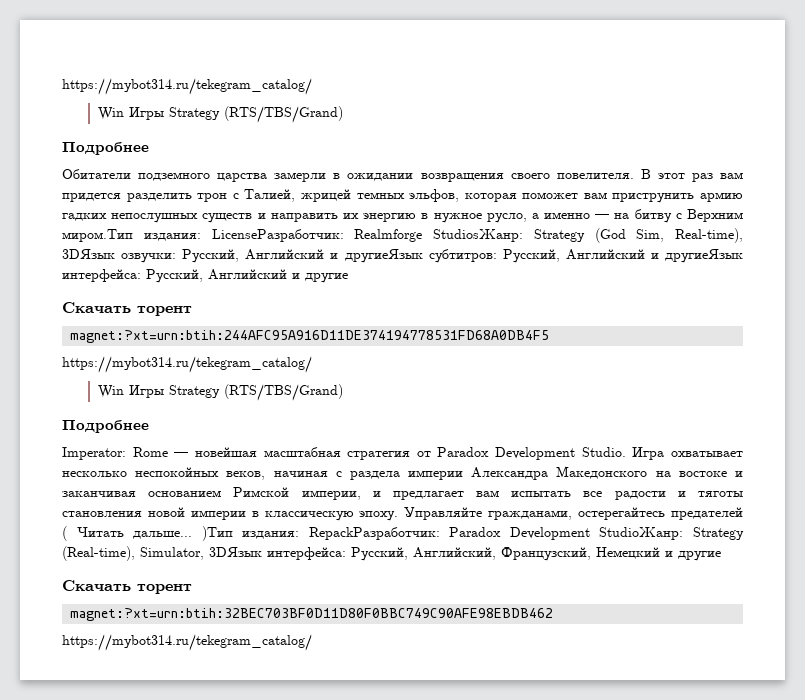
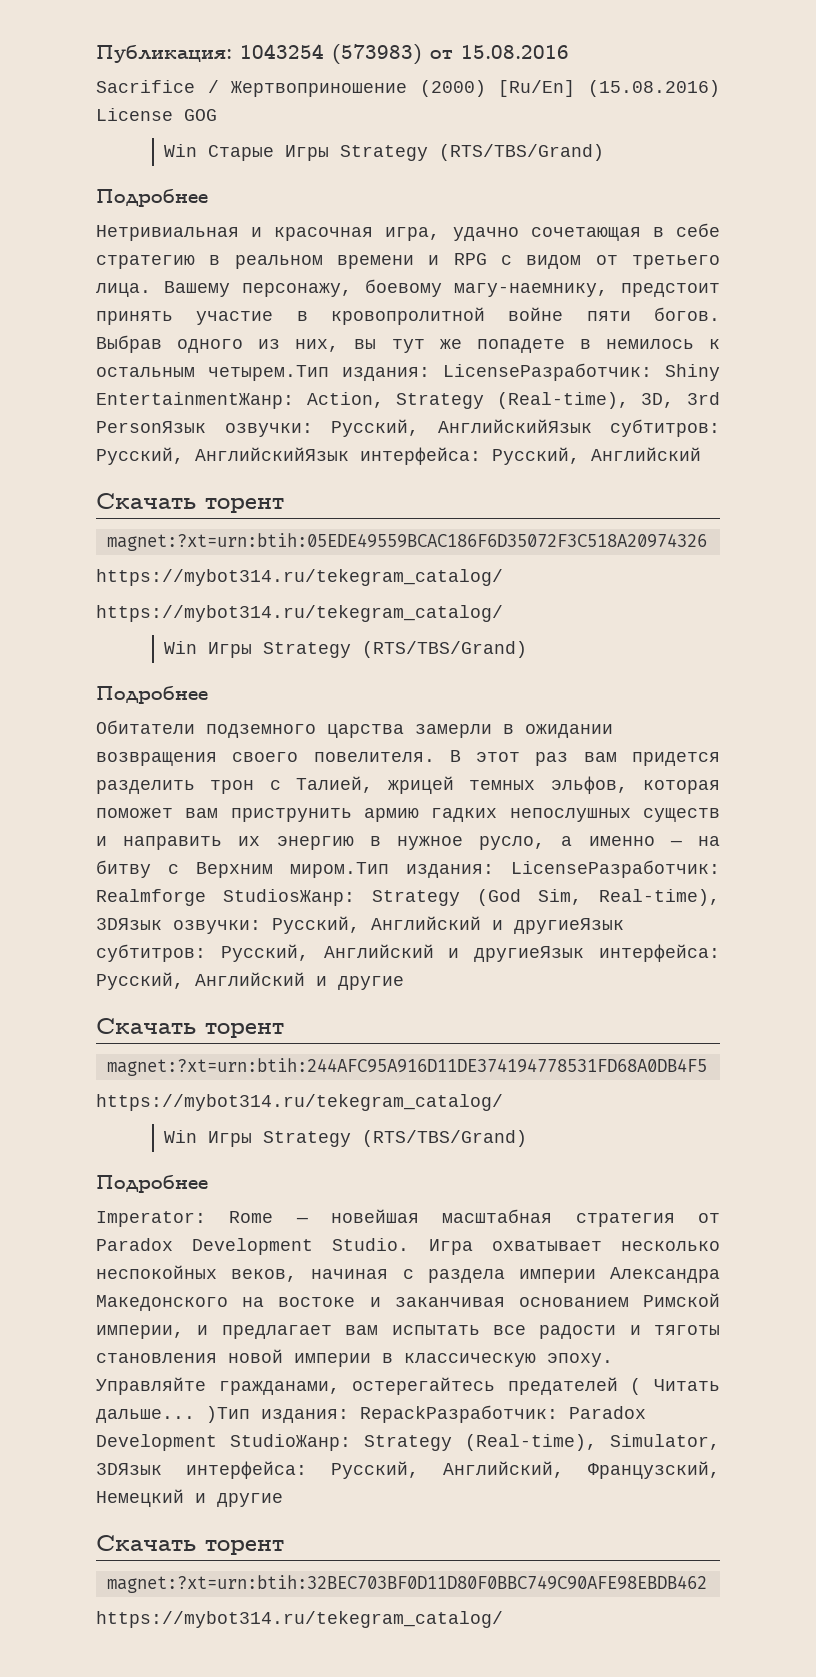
+ Публикация: 1043254 (573983) от 15.08.2016
+ Sacrifice / Жертвоприношение (2000) [Ru/En] (15.08.2016) License GOG
+ Win Старые Игры Strategy (RTS/TBS/Grand)
+ Подробнее
+ Нетривиальная и красочная игра, удачно сочетающая в себе стратегию в реальном времени и RPG с видом от третьего лица. Вашему персонажу, боевому магу-наемнику, предстоит принять участие в кровопролитной войне пяти богов. Выбрав одного из них, вы тут же попадете в немилось к остальным четырем.Тип издания: LicenseРазработчик: Shiny EntertainmentЖанр: Action, Strategy (Real-time), 3D, 3rd PersonЯзык озвучки: Русский, АнглийскийЯзык субтитров: Русский, АнглийскийЯзык интерфейса: Русский, Английский
+ Скачать торент
+ magnet:?xt=urn:btih:05EDE49559BCAC186F6D35072F3C518A20974326
+ https://mybot314.ru/tekegram_catalog/

